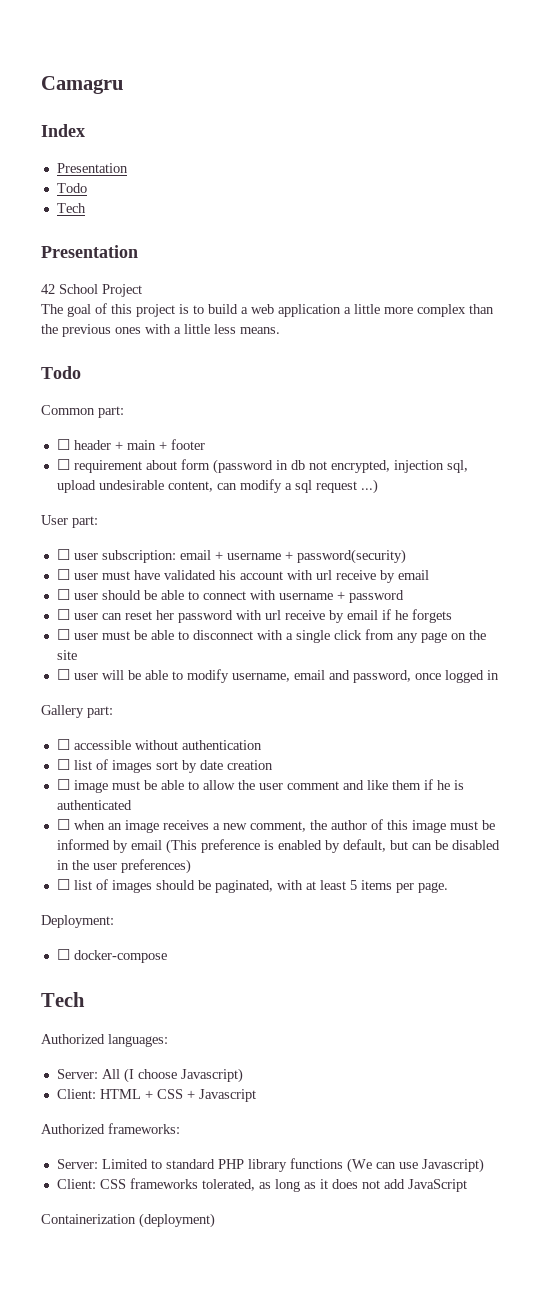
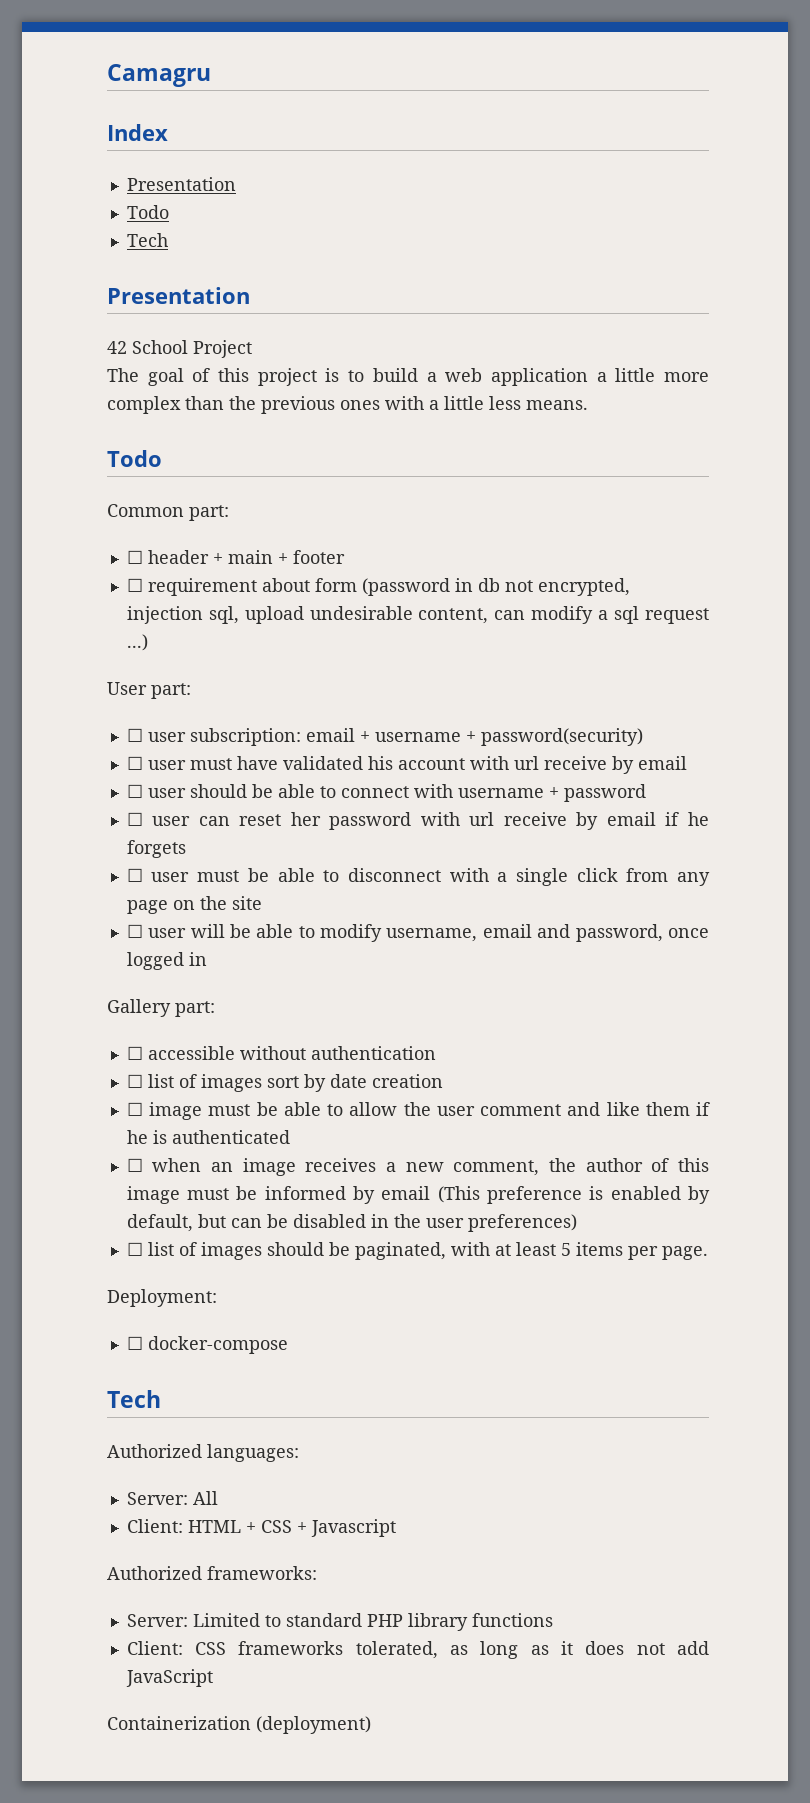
- Server: All (I choose Javascript)
+ Server: All
- Server: Limited to standard PHP library functions (We can use Javascript)
+ Server: Limited to standard PHP library functions

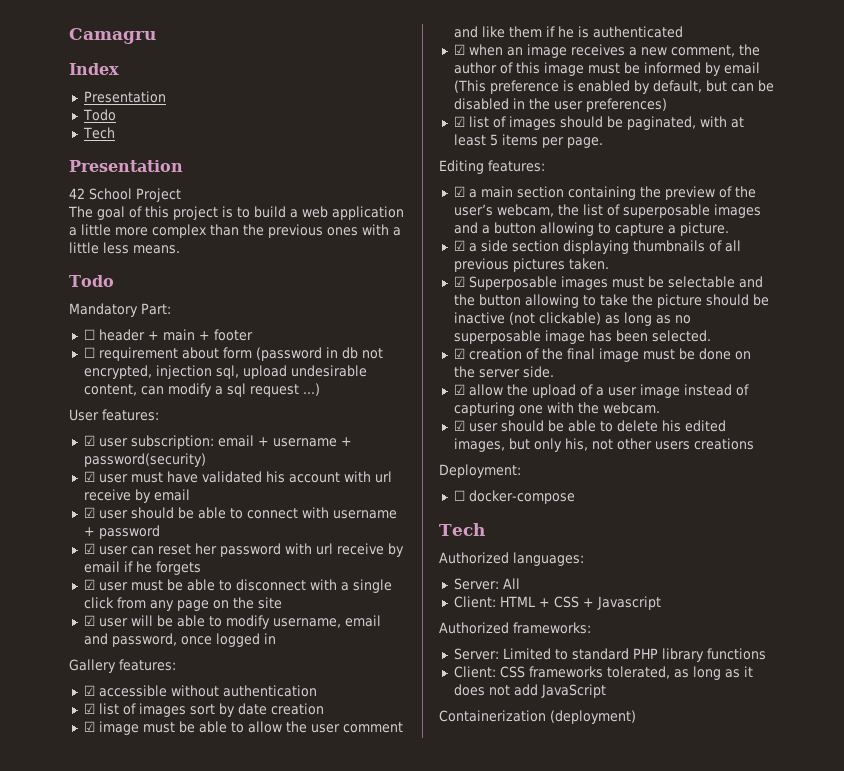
- Common part:
+ Mandatory Part:
- User part:
- ☐ user subscription: email + username + password(security)
+ User features:
+ ☑ user subscription: email + username + password(security)
- ☐ user must have validated his account with url receive by email
+ ☑ user must have validated his account with url receive by email
- ☐ user should be able to connect with username + password
+ ☑ user should be able to connect with username + password
- ☐ user can reset her password with url receive by email if he forgets
+ ☑ user can reset her password with url receive by email if he forgets
- ☐ user must be able to disconnect with a single click from any page on the site
+ ☑ user must be able to disconnect with a single click from any page on the site
- ☐ user will be able to modify username, email and password, once logged in
+ ☑ user will be able to modify username, email and password, once logged in
- Gallery part:
- ☐ accessible without authentication
+ Gallery features:
+ ☑ accessible without authentication
- ☐ list of images sort by date creation
+ ☑ list of images sort by date creation
- ☐ image must be able to allow the user comment and like them if he is authenticated
+ ☑ image must be able to allow the user comment and like them if he is authenticated
- ☐ when an image receives a new comment, the author of this image must be informed by email (This preference is enabled by default, but can be disabled in the user preferences)
+ ☑ when an image receives a new comment, the author of this image must be informed by email (This preference is enabled by default, but can be disabled in the user preferences)
- ☐ list of images should be paginated, with at least 5 items per page.
+ ☑ list of images should be paginated, with at least 5 items per page.
+ Editing features:
+ ☑ a main section containing the preview of the user’s webcam, the list of superposable images and a button allowing to capture a picture.
+ ☑ a side section displaying thumbnails of all previous pictures taken.
+ ☑ Superposable images must be selectable and the button allowing to take the picture should be inactive (not clickable) as long as no superposable image has been selected.
+ ☑ creation of the final image must be done on the server side.
+ ☑ allow the upload of a user image instead of capturing one with the webcam.
+ ☑ user should be able to delete his edited images, but only his, not other users creations

